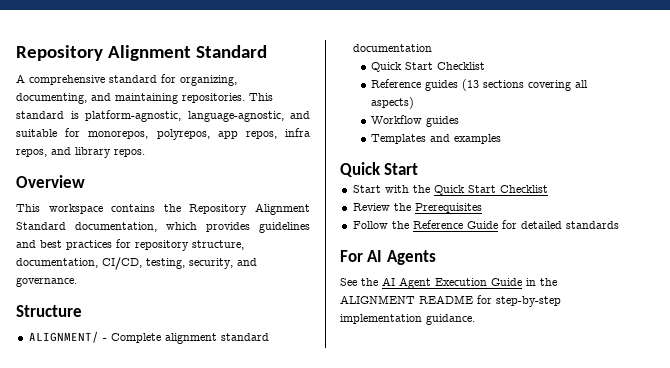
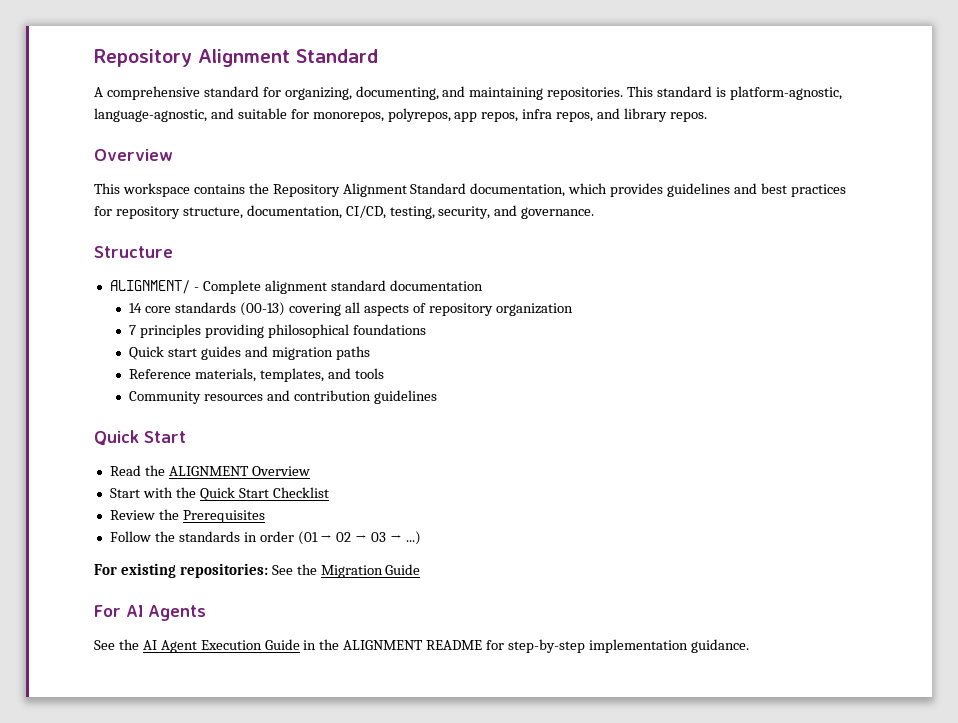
  ALIGNMENT/ - Complete alignment standard documentation
- Quick Start Checklist
- Reference guides (13 sections covering all aspects)
- Workflow guides
- Templates and examples
+ 14 core standards (00-13) covering all aspects of repository organization
+ 7 principles providing philosophical foundations
+ Quick start guides and migration paths
+ Reference materials, templates, and tools
+ Community resources and contribution guidelines
  Quick Start
+ Read the ALIGNMENT Overview
- Follow the Reference Guide for detailed standards
+ Follow the standards in order (01 → 02 → 03 → ...)
+ For existing repositories: See the Migration Guide

